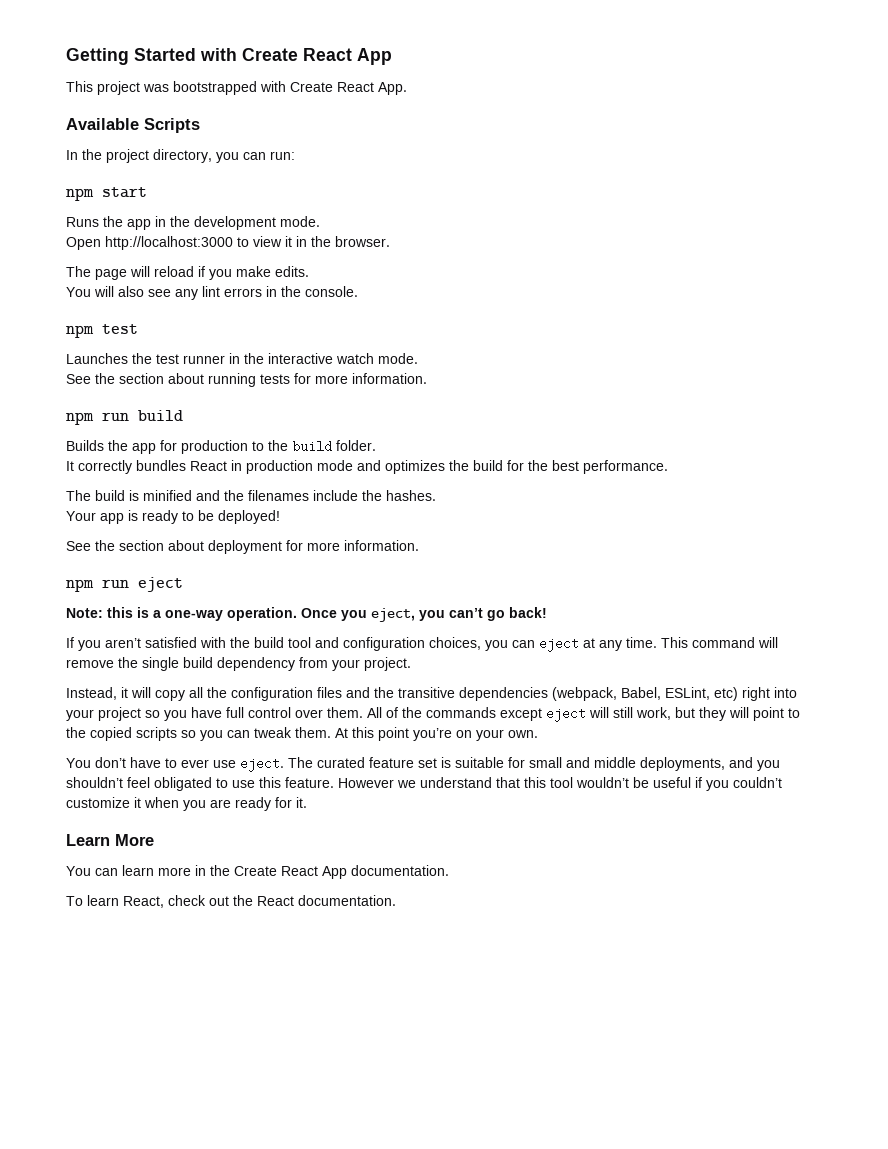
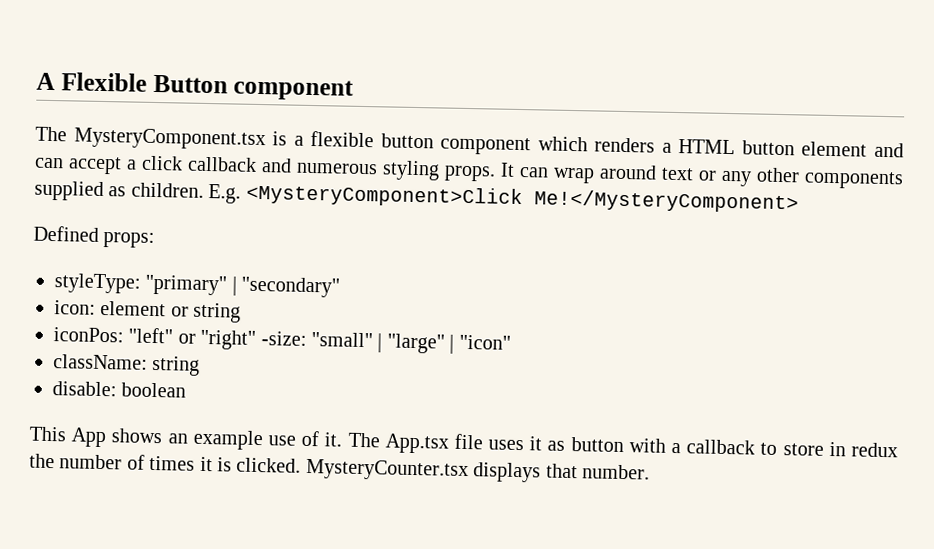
- Getting Started with Create React App
- This project was bootstrapped with Create React App.
- Available Scripts
- In the project directory, you can run:
- npm start
- Runs the app in the development mode.
- Open http://localhost:3000 to view it in the browser.
- The page will reload if you make edits.
- You will also see any lint errors in the console.
- npm test
- Launches the test runner in the interactive watch mode.
- See the section about running tests for more information.
- npm run build
- Builds the app for production to the build folder.
- It correctly bundles React in production mode and optimizes the build for the best performance.
- The build is minified and the filenames include the hashes.
- Your app is ready to be deployed!
- See the section about deployment for more information.
- npm run eject
- Note: this is a one-way operation. Once you eject, you can’t go back!
- If you aren’t satisfied with the build tool and configuration choices, you can eject at any time. This command will remove the single build dependency from your project.
- Instead, it will copy all the configuration files and the transitive dependencies (webpack, Babel, ESLint, etc) right into your project so you have full control over them. All of the commands except eject will still work, but they will point to the copied scripts so you can tweak them. At this point you’re on your own.
- You don’t have to ever use eject. The curated feature set is suitable for small and middle deployments, and you shouldn’t feel obligated to use this feature. However we understand that this tool wouldn’t be useful if you couldn’t customize it when you are ready for it.
- Learn More
- You can learn more in the Create React App documentation.
- To learn React, check out the React documentation.
+ A Flexible Button component
+ The MysteryComponent.tsx is a flexible button component which renders a HTML button element and can accept a click callback and numerous styling props. It can wrap around text or any other components supplied as children. E.g. <MysteryComponent>Click Me!</MysteryComponent>
+ Defined props:
+ styleType: "primary" | "secondary"
+ icon: element or string
+ iconPos: "left" or "right" -size: "small" | "large" | "icon"
+ className: string
+ disable: boolean
+ This App shows an example use of it. The App.tsx file uses it as button with a callback to store in redux the number of times it is clicked. MysteryCounter.tsx displays that number.

